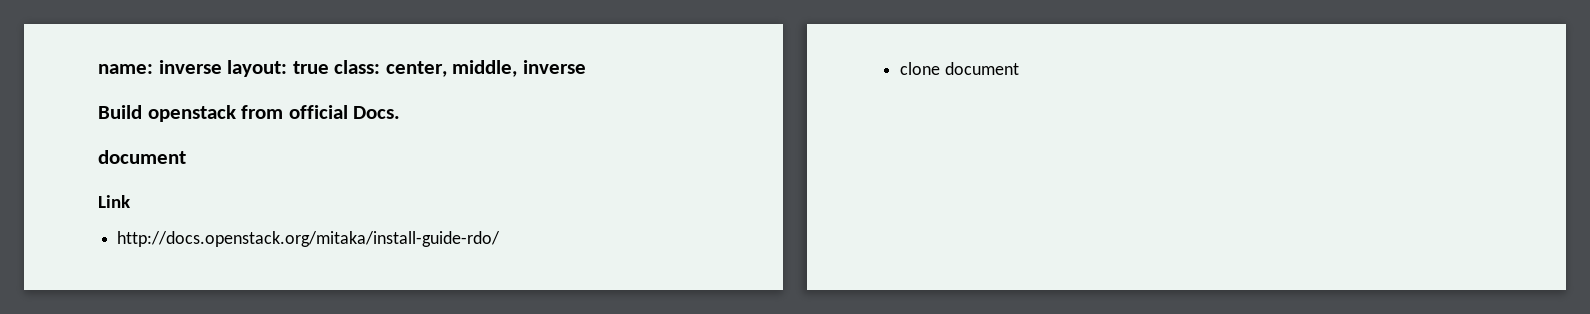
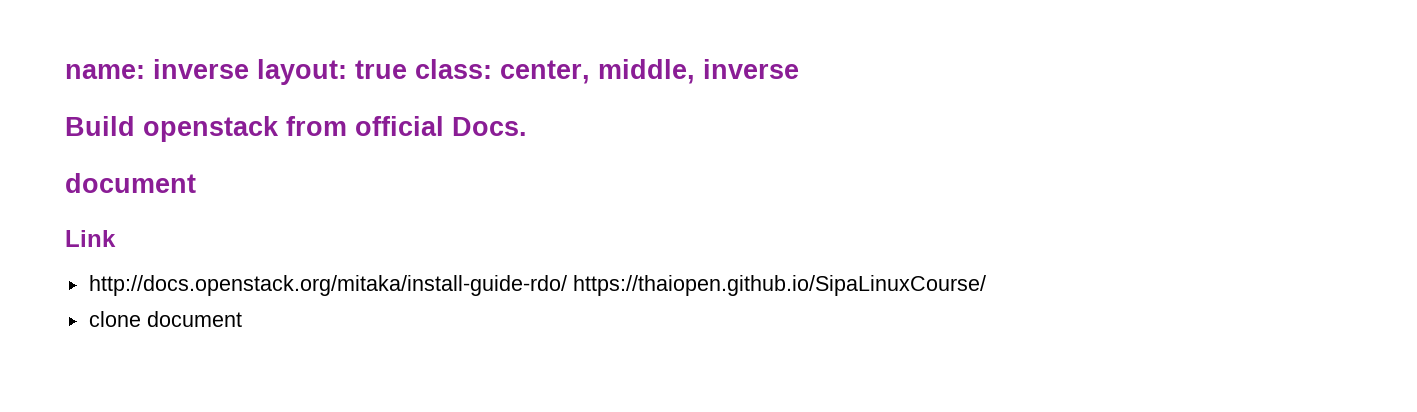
- http://docs.openstack.org/mitaka/install-guide-rdo/
+ http://docs.openstack.org/mitaka/install-guide-rdo/ https://thaiopen.github.io/SipaLinuxCourse/

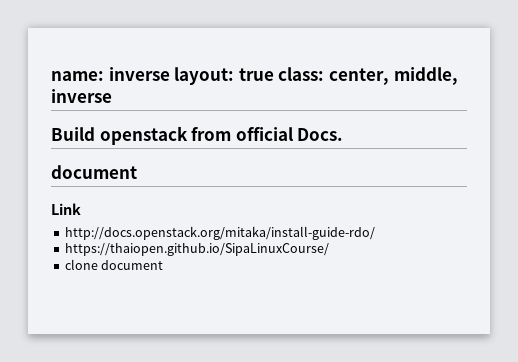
- http://docs.openstack.org/mitaka/install-guide-rdo/ https://thaiopen.github.io/SipaLinuxCourse/
+ http://docs.openstack.org/mitaka/install-guide-rdo/
+ https://thaiopen.github.io/SipaLinuxCourse/

